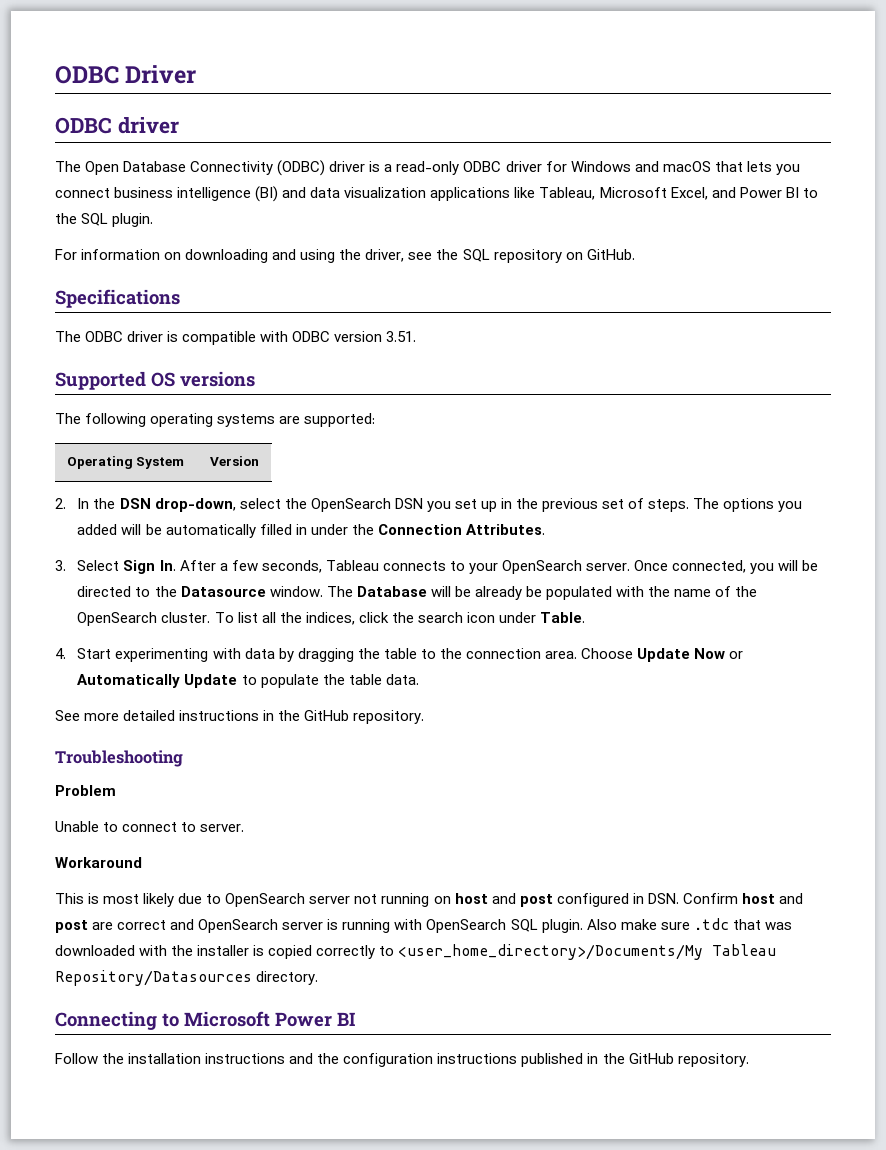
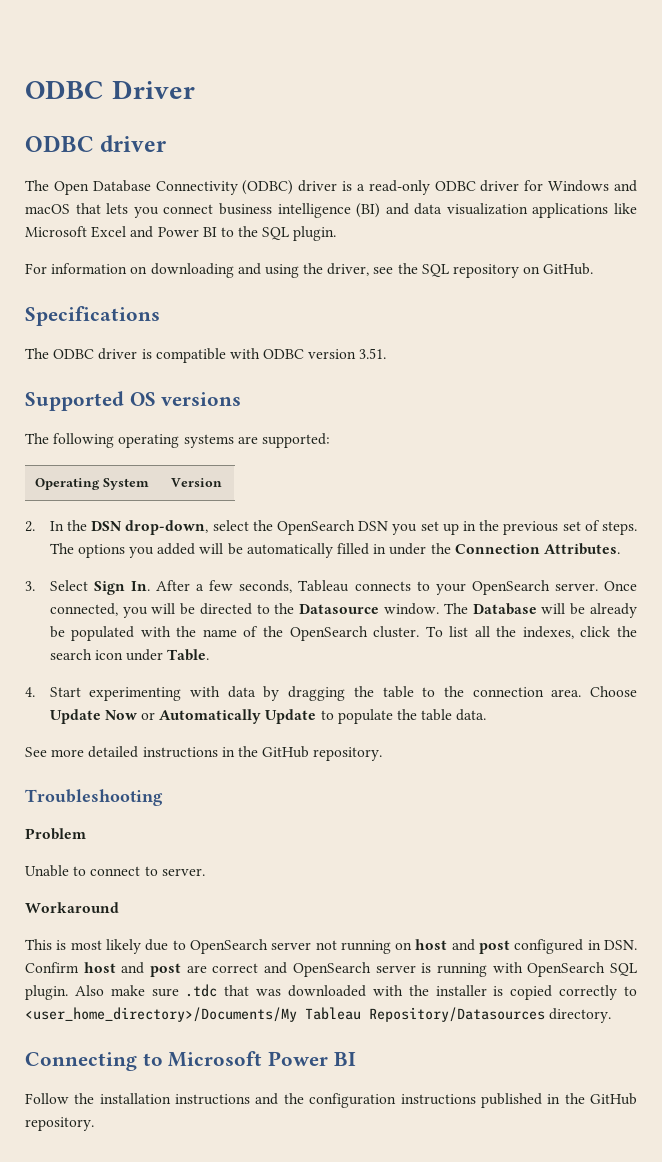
- The Open Database Connectivity (ODBC) driver is a read-only ODBC driver for Windows and macOS that lets you connect business intelligence (BI) and data visualization applications like Tableau, Microsoft Excel, and Power BI to the SQL plugin.
+ The Open Database Connectivity (ODBC) driver is a read-only ODBC driver for Windows and macOS that lets you connect business intelligence (BI) and data visualization applications like Microsoft Excel and Power BI to the SQL plugin.
- To list all the indices, click the search icon under Table.
+ To list all the indexes, click the search icon under Table.

